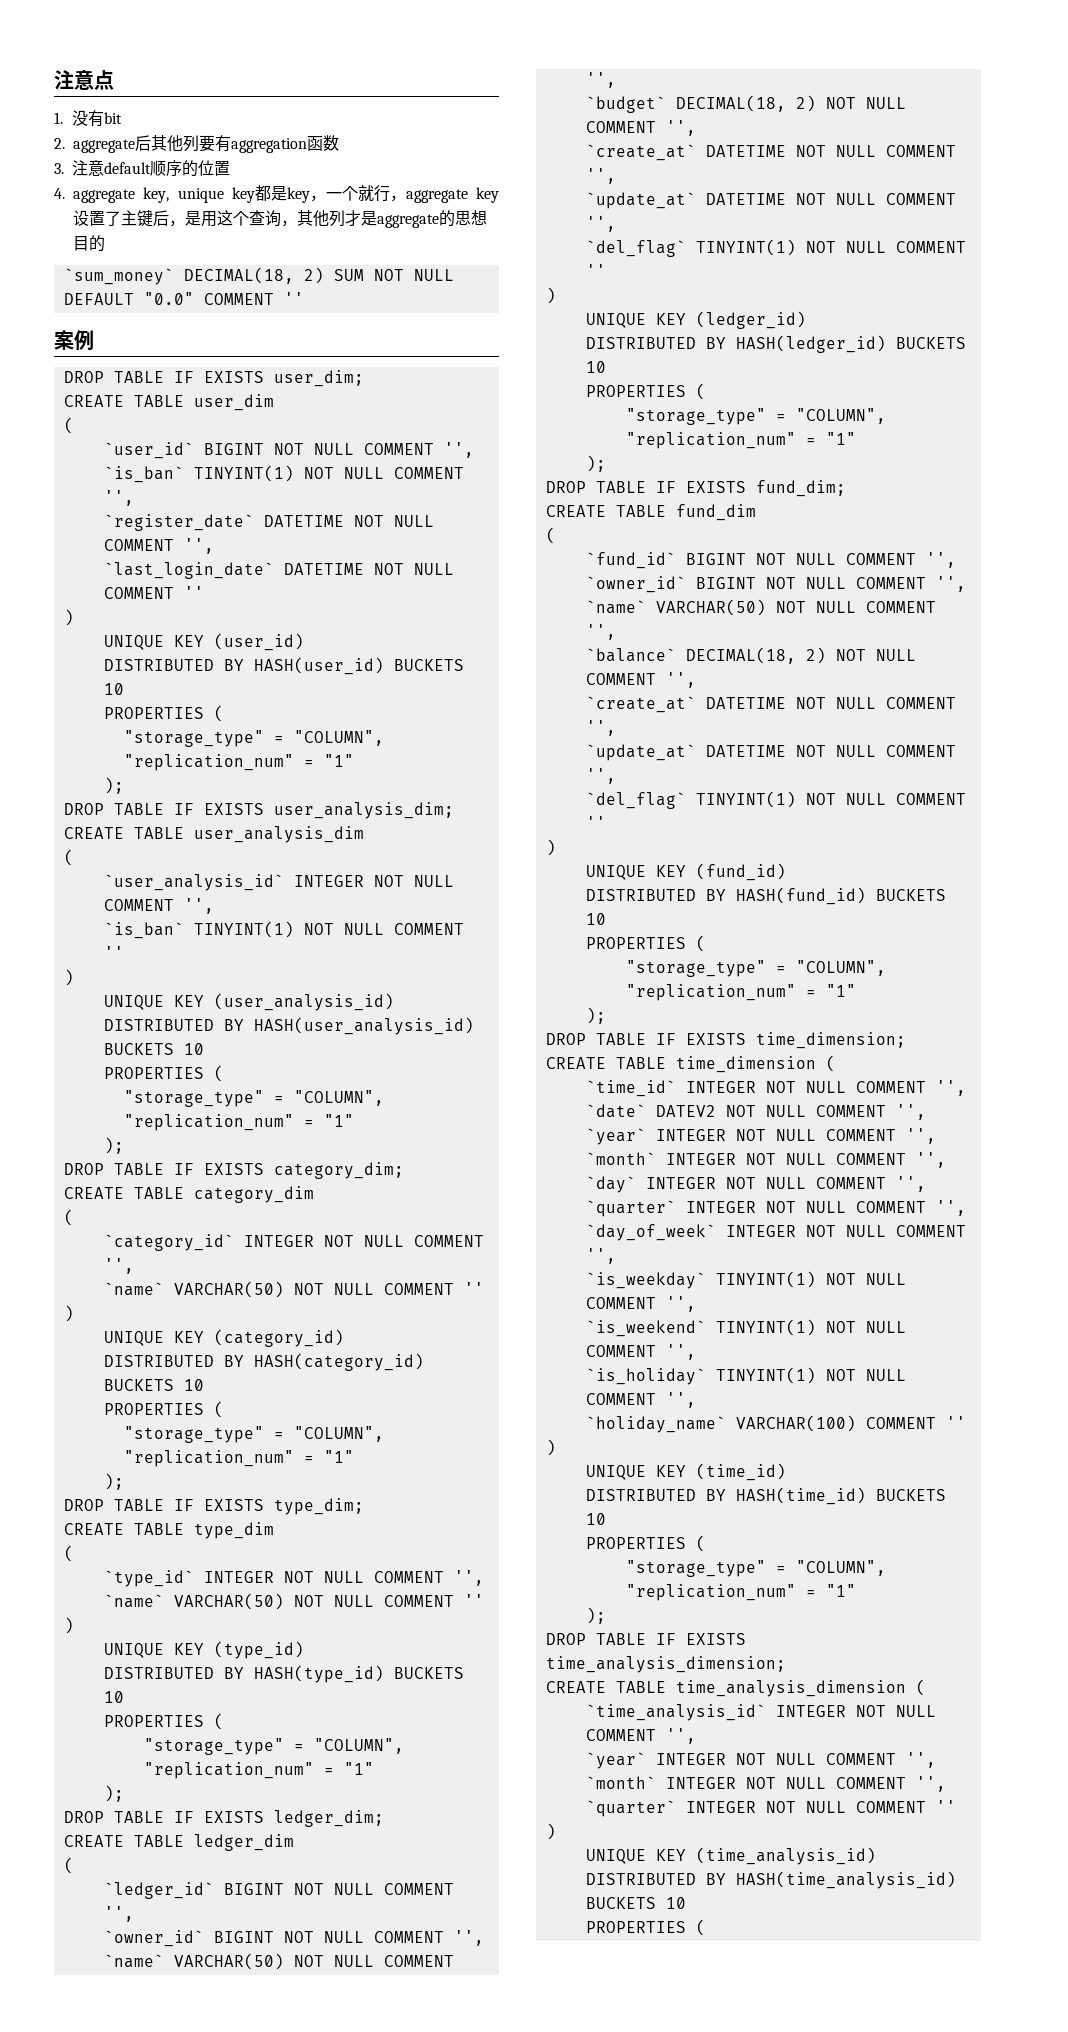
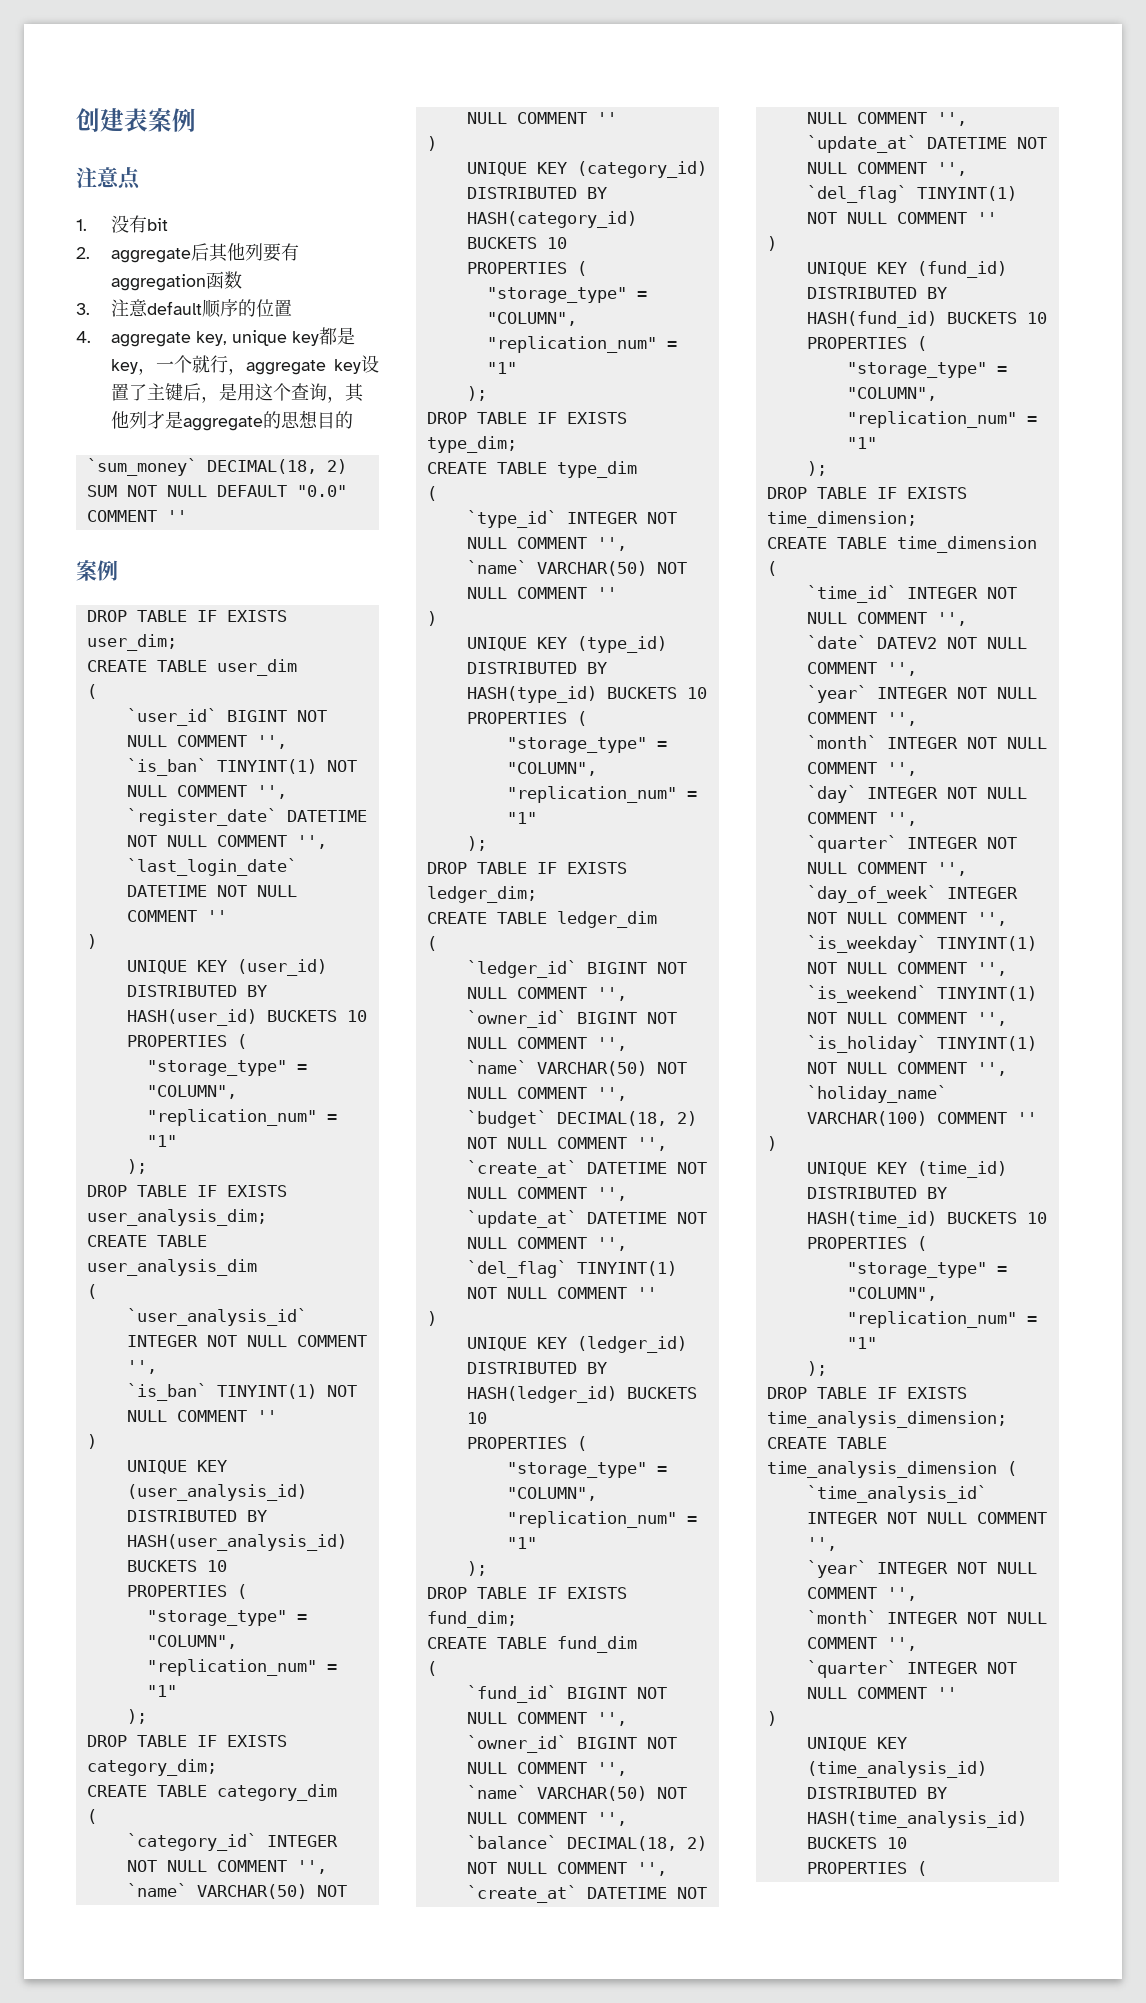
+ 创建表案例

